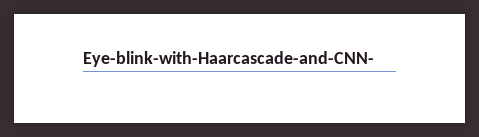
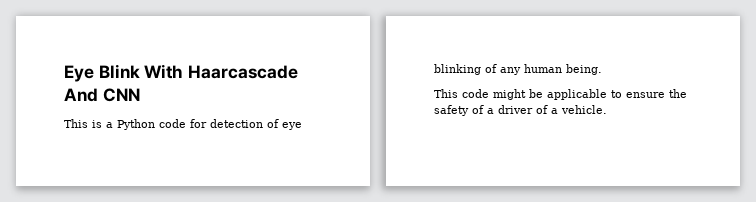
- Eye-blink-with-Haarcascade-and-CNN-
+ Eye Blink With Haarcascade And CNN
+ This is a Python code for detection of eye blinking of any human being.
+ This code might be applicable to ensure the safety of a driver of a vehicle.

